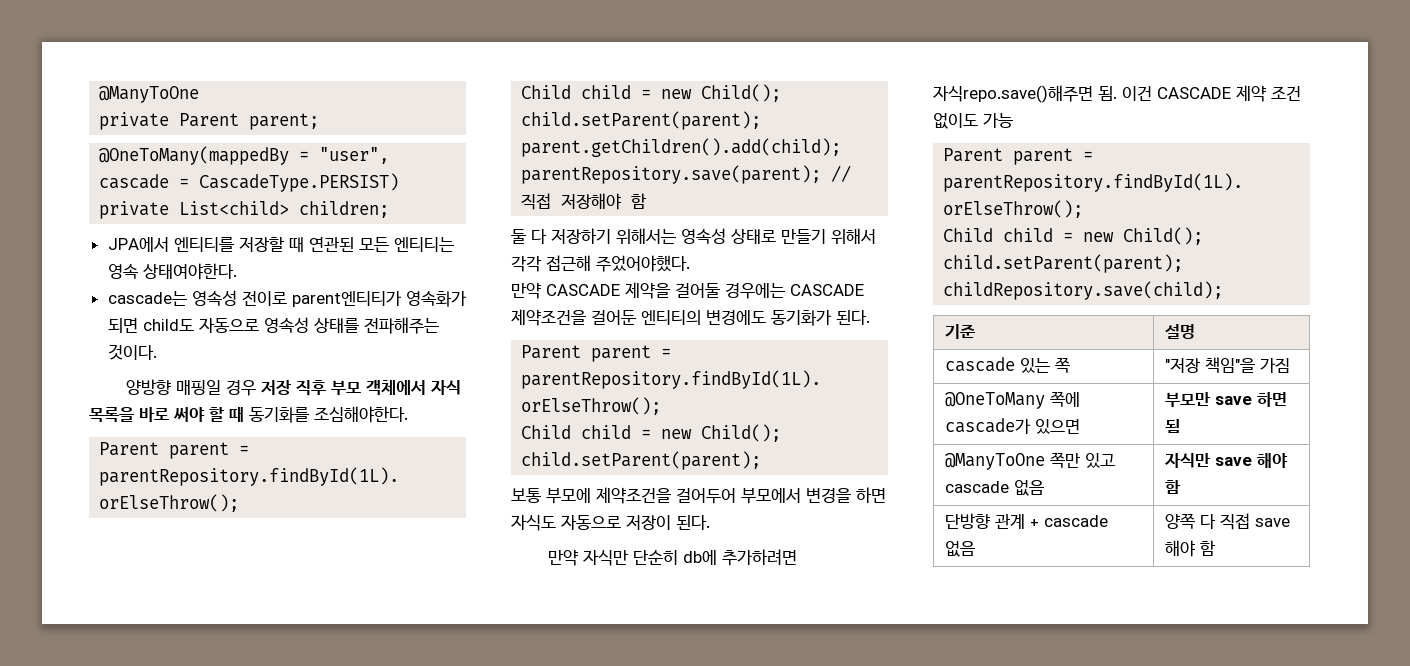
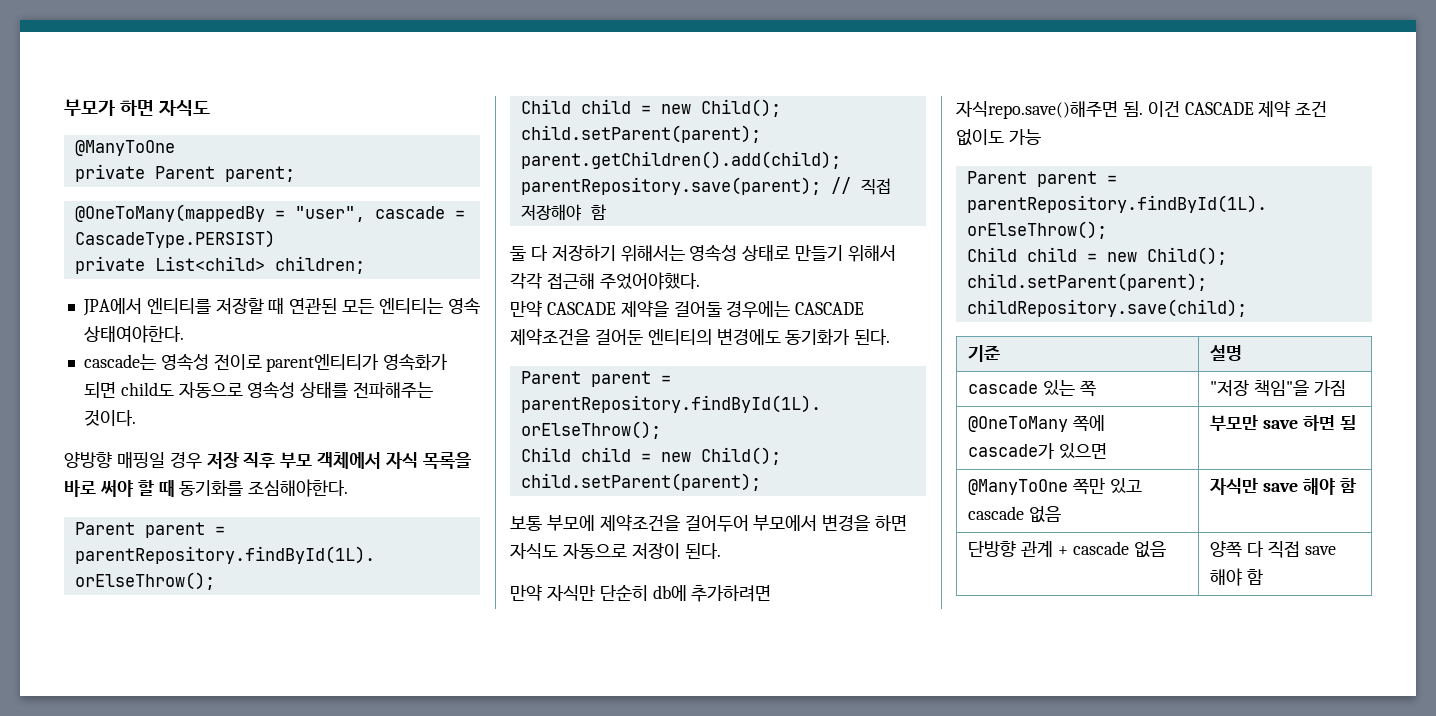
+ 부모가 하면 자식도

